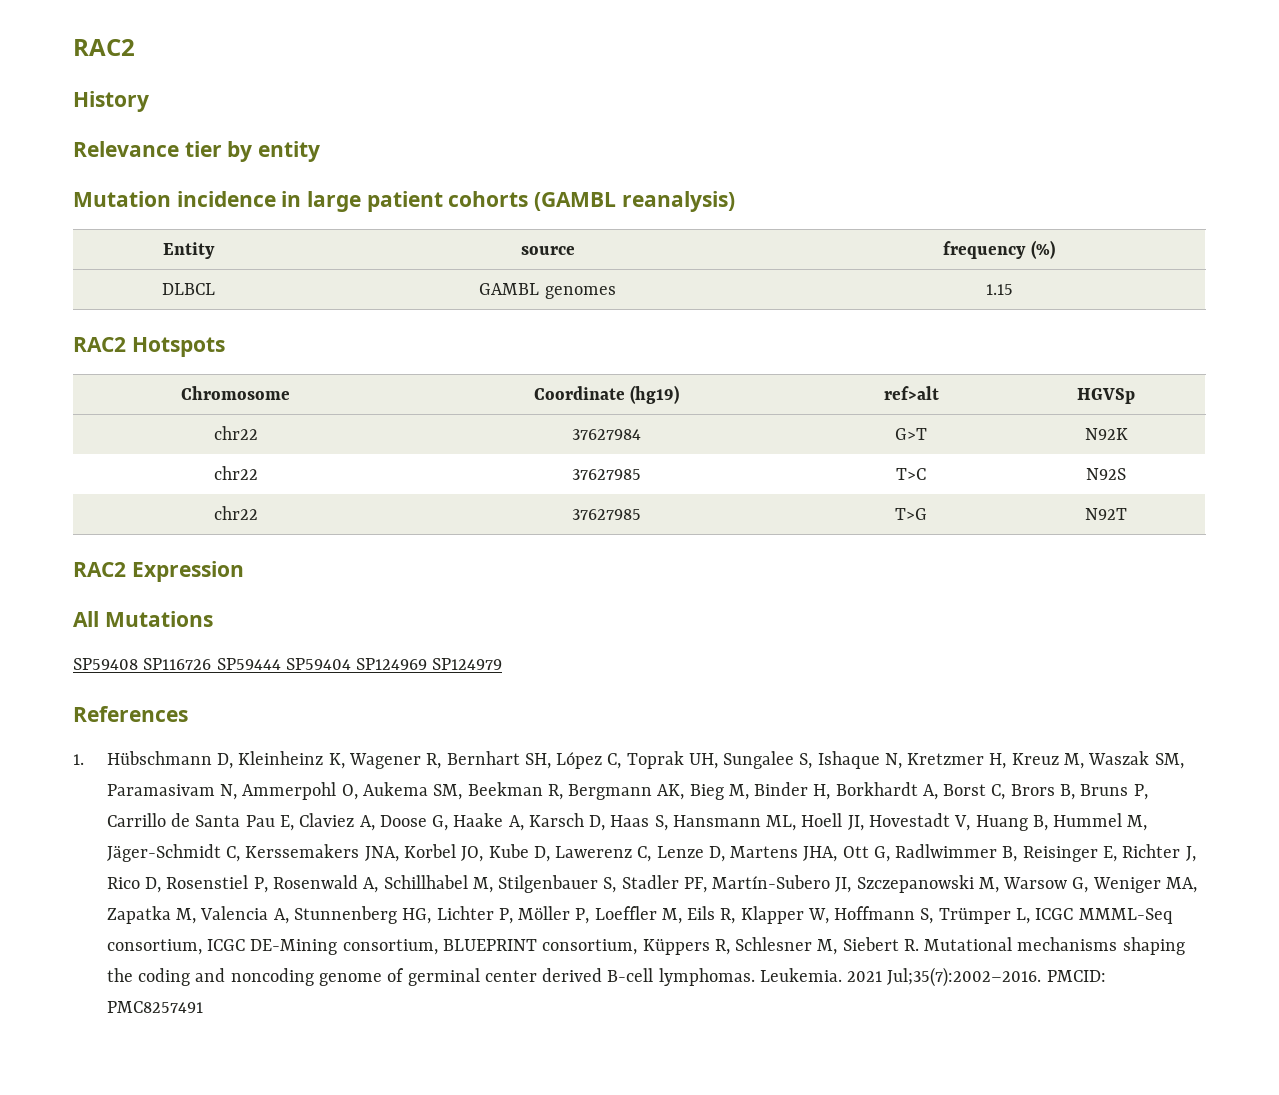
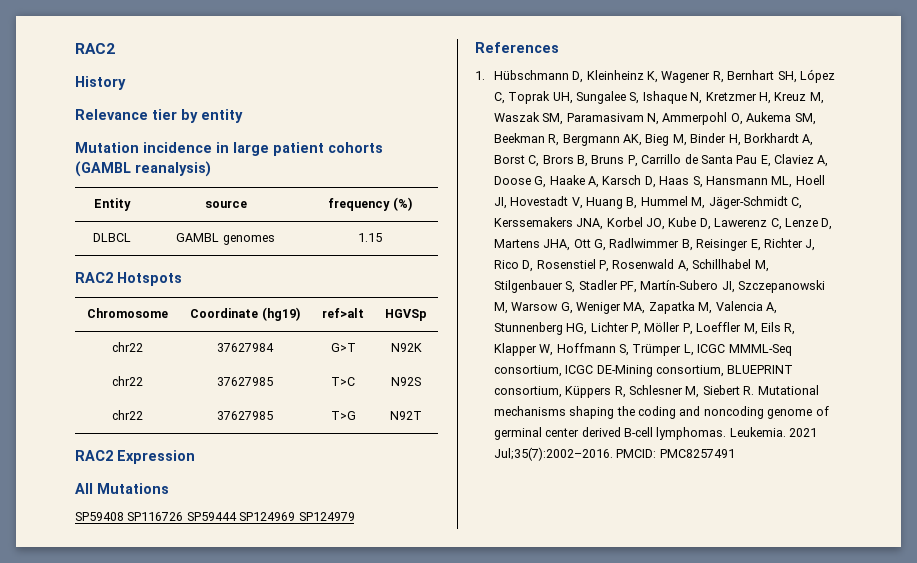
- SP59408 SP116726 SP59444 SP59404 SP124969 SP124979
+ SP59408 SP116726 SP59444 SP124969 SP124979

